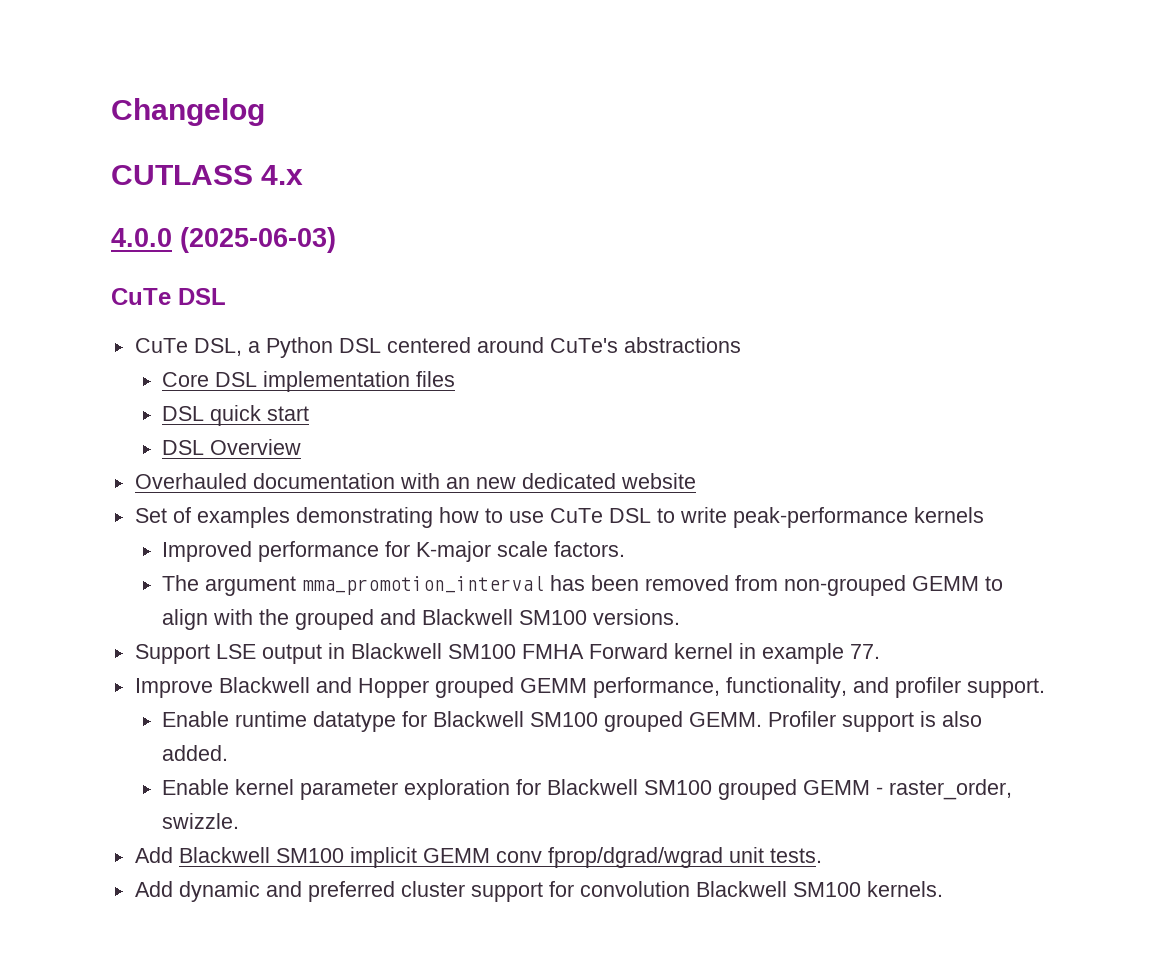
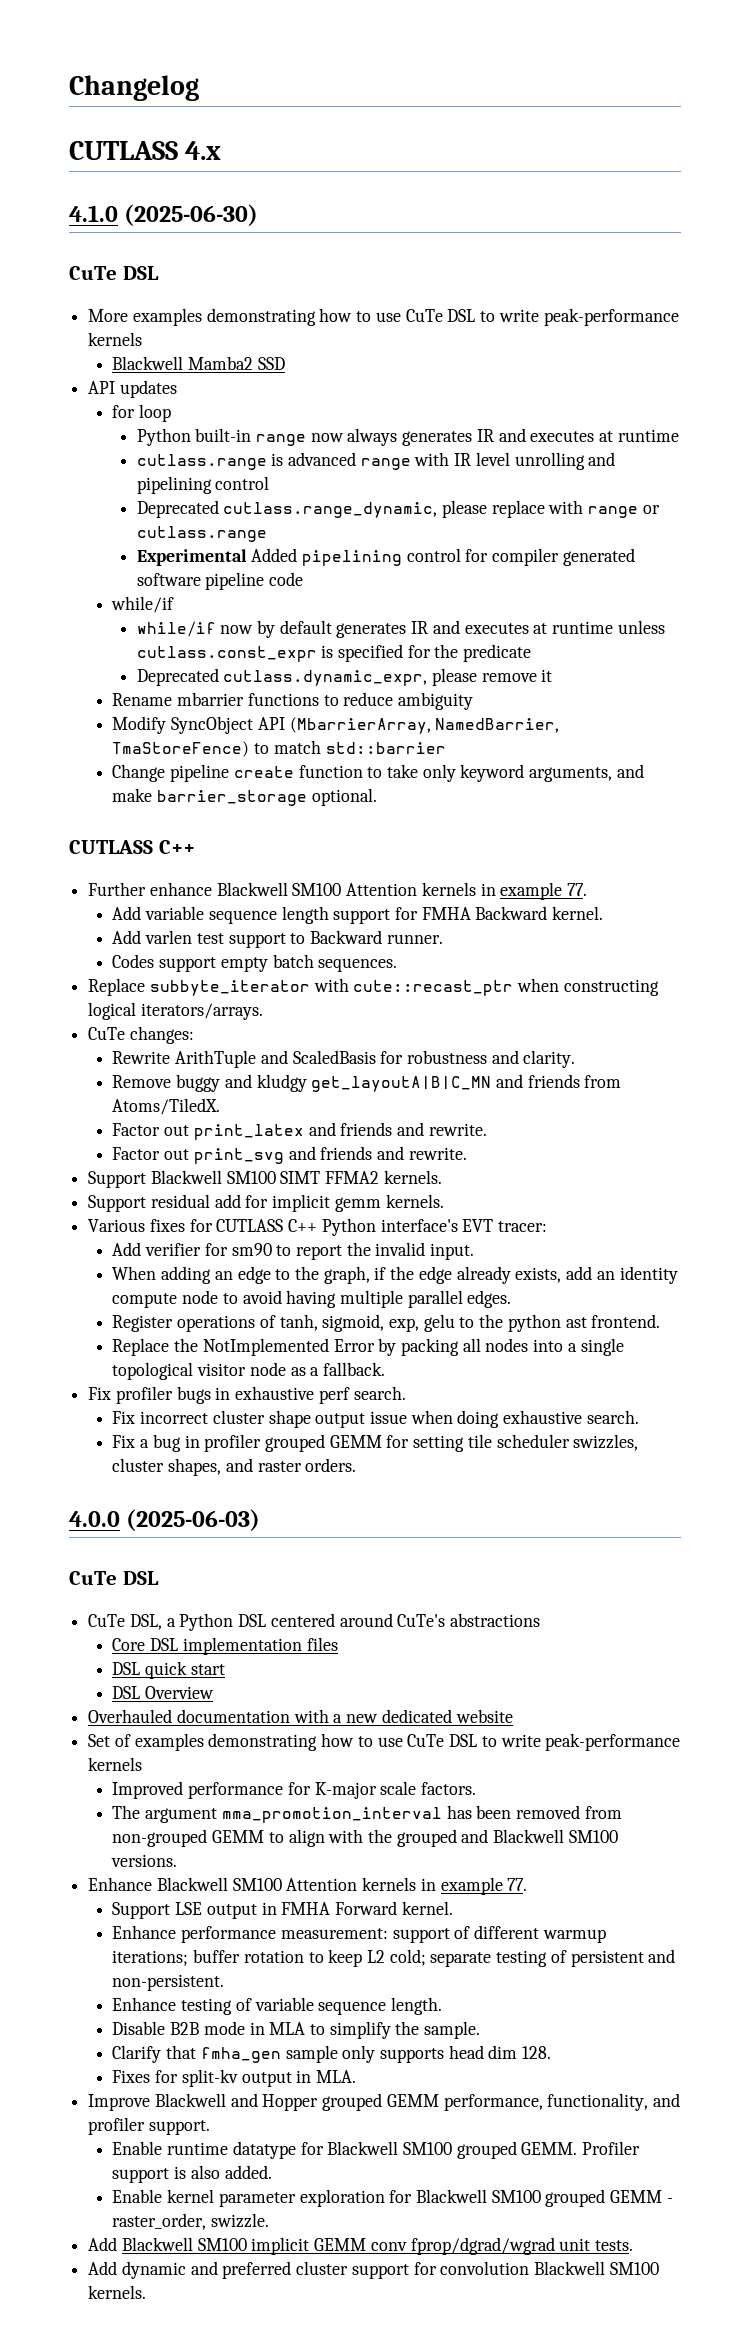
+ 4.1.0 (2025-06-30)
+ CuTe DSL
+ More examples demonstrating how to use CuTe DSL to write peak-performance kernels
+ Blackwell Mamba2 SSD
+ API updates
+ for loop
+ Python built-in range now always generates IR and executes at runtime
+ cutlass.range is advanced range with IR level unrolling and pipelining control
+ Deprecated cutlass.range_dynamic, please replace with range or cutlass.range
+ Experimental Added pipelining control for compiler generated software pipeline code
+ while/if
+ while/if now by default generates IR and executes at runtime unless cutlass.const_expr is specified for the predicate
+ Deprecated cutlass.dynamic_expr, please remove it
+ Rename mbarrier functions to reduce ambiguity
+ Modify SyncObject API (MbarrierArray, NamedBarrier, TmaStoreFence) to match std::barrier
+ Change pipeline create function to take only keyword arguments, and make barrier_storage optional.
+ CUTLASS C++
+ Further enhance Blackwell SM100 Attention kernels in example 77.
+ Add variable sequence length support for FMHA Backward kernel.
+ Add varlen test support to Backward runner.
+ Codes support empty batch sequences.
+ Replace subbyte_iterator with cute::recast_ptr when constructing logical iterators/arrays.
+ CuTe changes:
+ Rewrite ArithTuple and ScaledBasis for robustness and clarity.
+ Remove buggy and kludgy get_layoutA|B|C_MN and friends from Atoms/TiledX.
+ Factor out print_latex and friends and rewrite.
+ Factor out print_svg and friends and rewrite.
+ Support Blackwell SM100 SIMT FFMA2 kernels.
+ Support residual add for implicit gemm kernels.
+ Various fixes for CUTLASS C++ Python interface's EVT tracer:
+ Add verifier for sm90 to report the invalid input.
+ When adding an edge to the graph, if the edge already exists, add an identity compute node to avoid having multiple parallel edges.
+ Register operations of tanh, sigmoid, exp, gelu to the python ast frontend.
+ Replace the NotImplemented Error by packing all nodes into a single topological visitor node as a fallback.
+ Fix profiler bugs in exhaustive perf search.
+ Fix incorrect cluster shape output issue when doing exhaustive search.
+ Fix a bug in profiler grouped GEMM for setting tile scheduler swizzles, cluster shapes, and raster orders.
- Overhauled documentation with an new dedicated website
+ Overhauled documentation with a new dedicated website
- Support LSE output in Blackwell SM100 FMHA Forward kernel in example 77.
+ Enhance Blackwell SM100 Attention kernels in example 77.
+ Support LSE output in FMHA Forward kernel.
+ Enhance performance measurement: support of different warmup iterations; buffer rotation to keep L2 cold; separate testing of persistent and non-persistent.
+ Enhance testing of variable sequence length.
+ Disable B2B mode in MLA to simplify the sample.
+ Clarify that fmha_gen sample only supports head dim 128.
+ Fixes for split-kv output in MLA.

